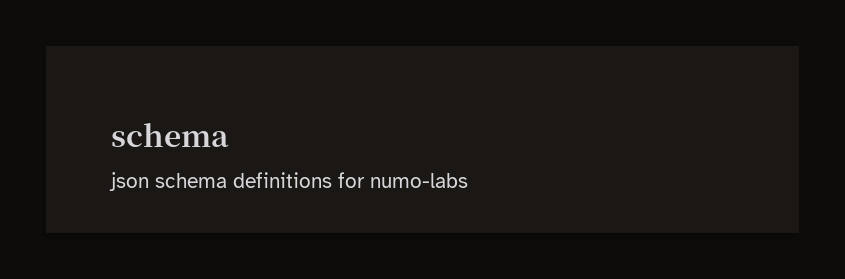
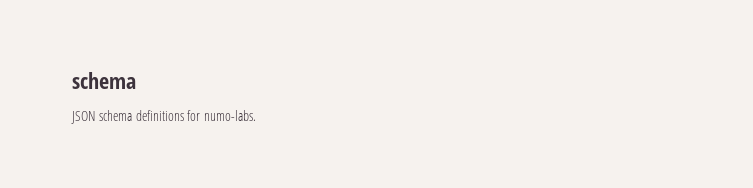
- json schema definitions for numo-labs
+ JSON schema definitions for numo-labs.

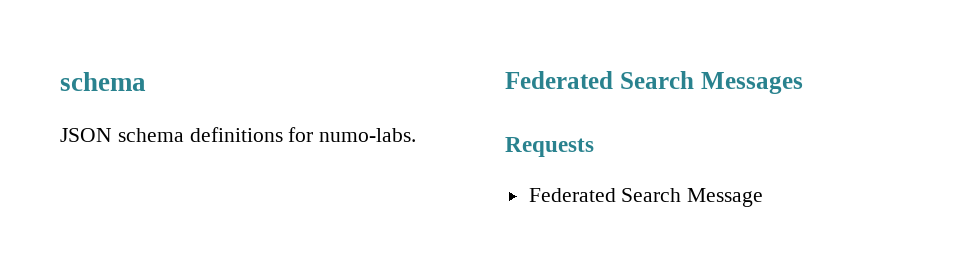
+ Federated Search Messages
+ Requests
+ Federated Search Message

